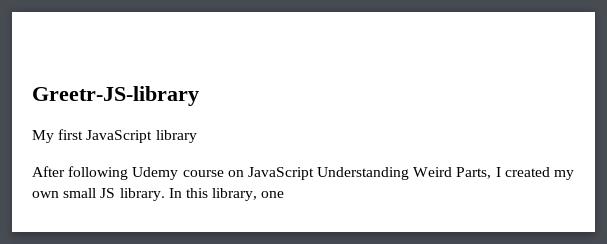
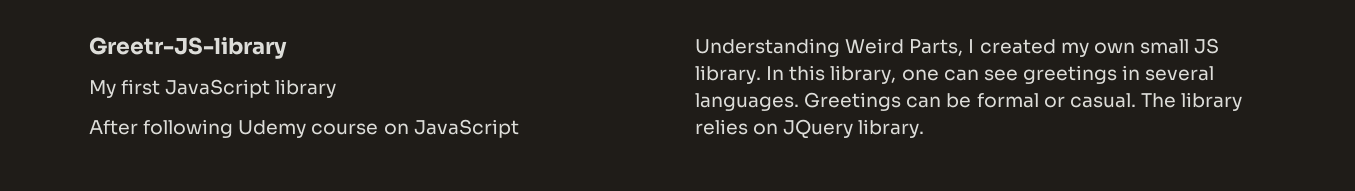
- In this library, one
+ In this library, one can see greetings in several languages. Greetings can be formal or casual. The library relies on JQuery library.

